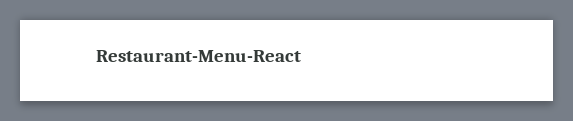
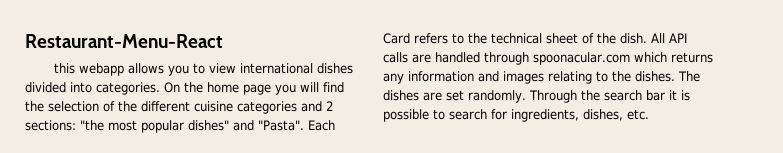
+ this webapp allows you to view international dishes divided into categories. On the home page you will find the selection of the different cuisine categories and 2 sections: "the most popular dishes" and "Pasta". Each Card refers to the technical sheet of the dish. All API calls are handled through spoonacular.com which returns any information and images relating to the dishes. The dishes are set randomly. Through the search bar it is possible to search for ingredients, dishes, etc.

